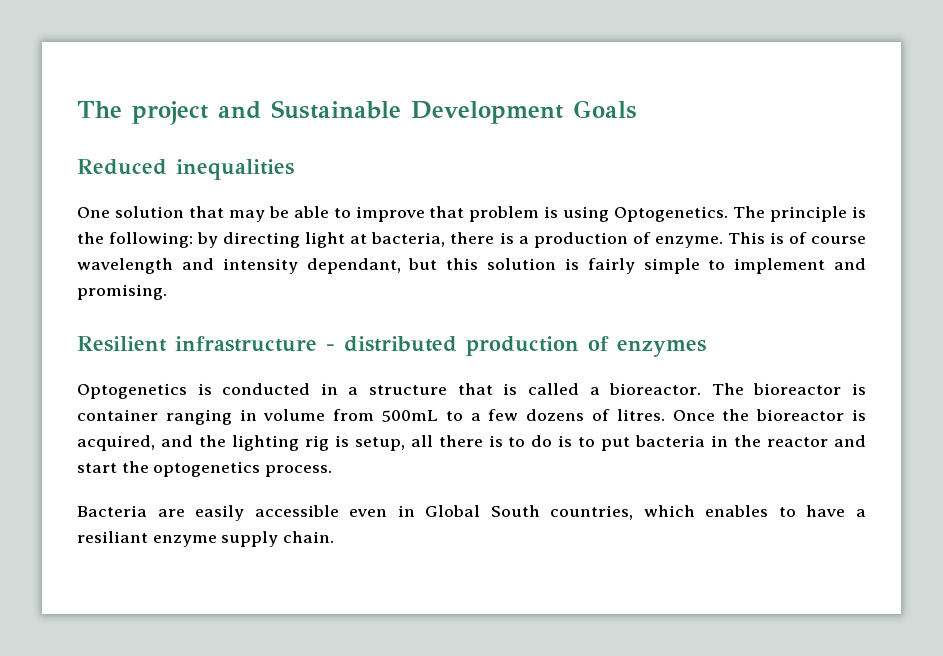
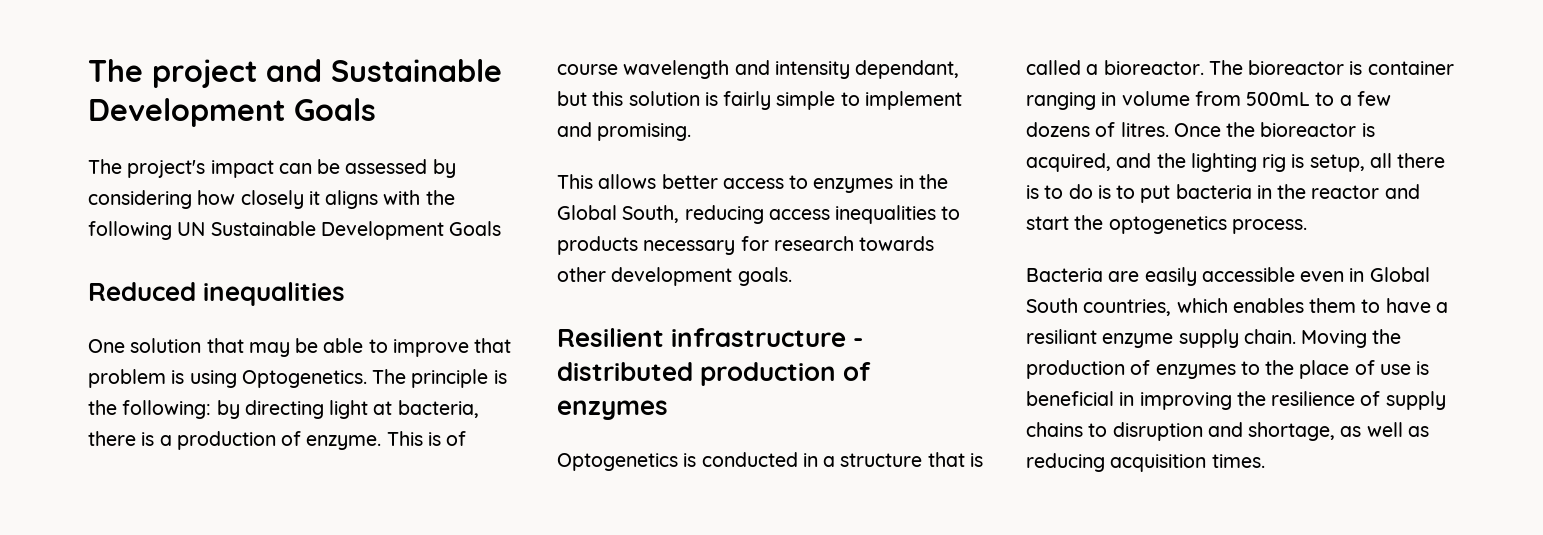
+ The project's impact can be assessed by considering how closely it aligns with the following UN Sustainable Development Goals
+ This allows better access to enzymes in the Global South, reducing access inequalities to products necessary for research towards other development goals.
- Bacteria are easily accessible even in Global South countries, which enables to have a resiliant enzyme supply chain.
+ Bacteria are easily accessible even in Global South countries, which enables them to have a resiliant enzyme supply chain.
+ Moving the production of enzymes to the place of use is beneficial in improving the resilience of supply chains to disruption and shortage, as well as reducing acquisition times.

